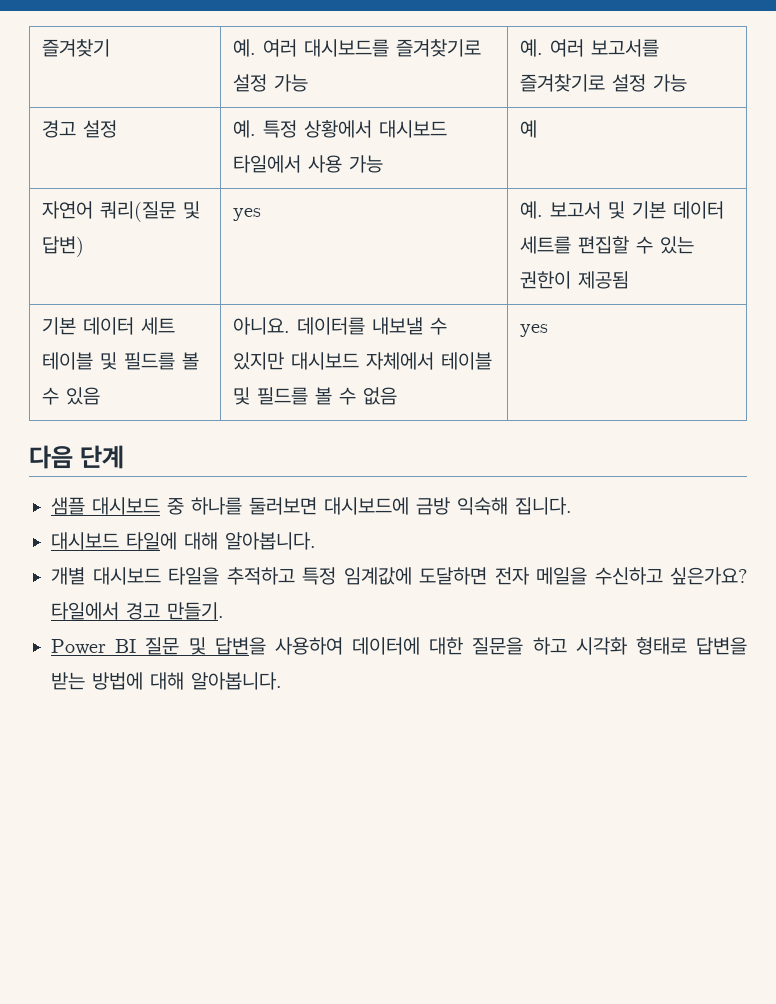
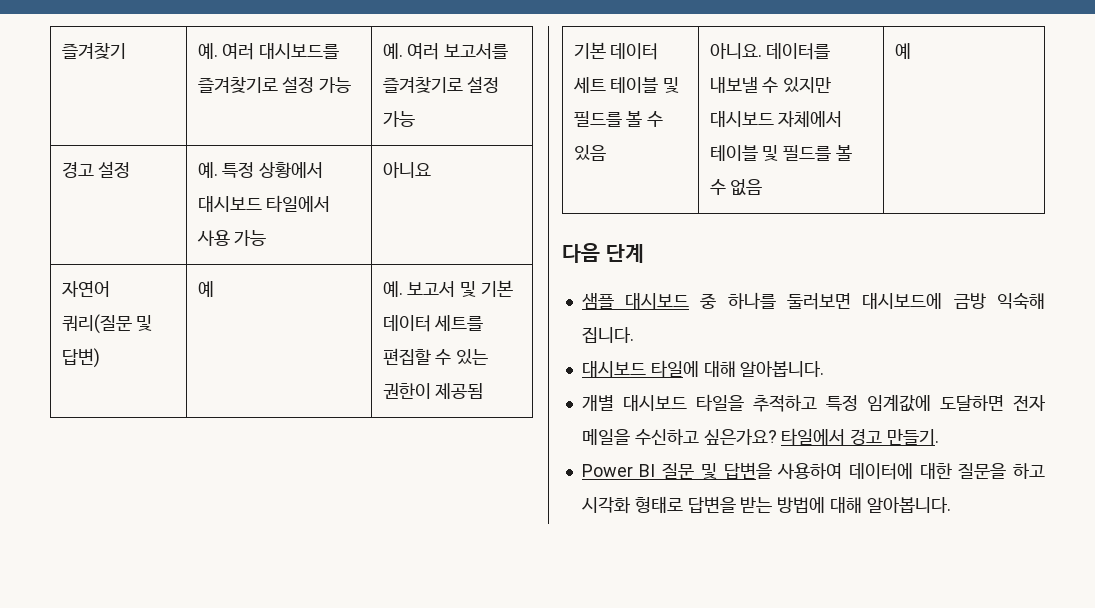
- 경고 설정 | 예. 특정 상황에서 대시보드 타일에서 사용 가능 | 예
+ 경고 설정 | 예. 특정 상황에서 대시보드 타일에서 사용 가능 | 아니요
- 자연어 쿼리(질문 및 답변) | yes | 예. 보고서 및 기본 데이터 세트를 편집할 수 있는 권한이 제공됨
+ 자연어 쿼리(질문 및 답변) | 예 | 예. 보고서 및 기본 데이터 세트를 편집할 수 있는 권한이 제공됨
- 기본 데이터 세트 테이블 및 필드를 볼 수 있음 | 아니요. 데이터를 내보낼 수 있지만 대시보드 자체에서 테이블 및 필드를 볼 수 없음 | yes
+ 기본 데이터 세트 테이블 및 필드를 볼 수 있음 | 아니요. 데이터를 내보낼 수 있지만 대시보드 자체에서 테이블 및 필드를 볼 수 없음 | 예

